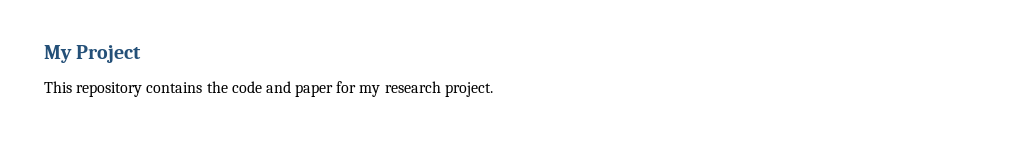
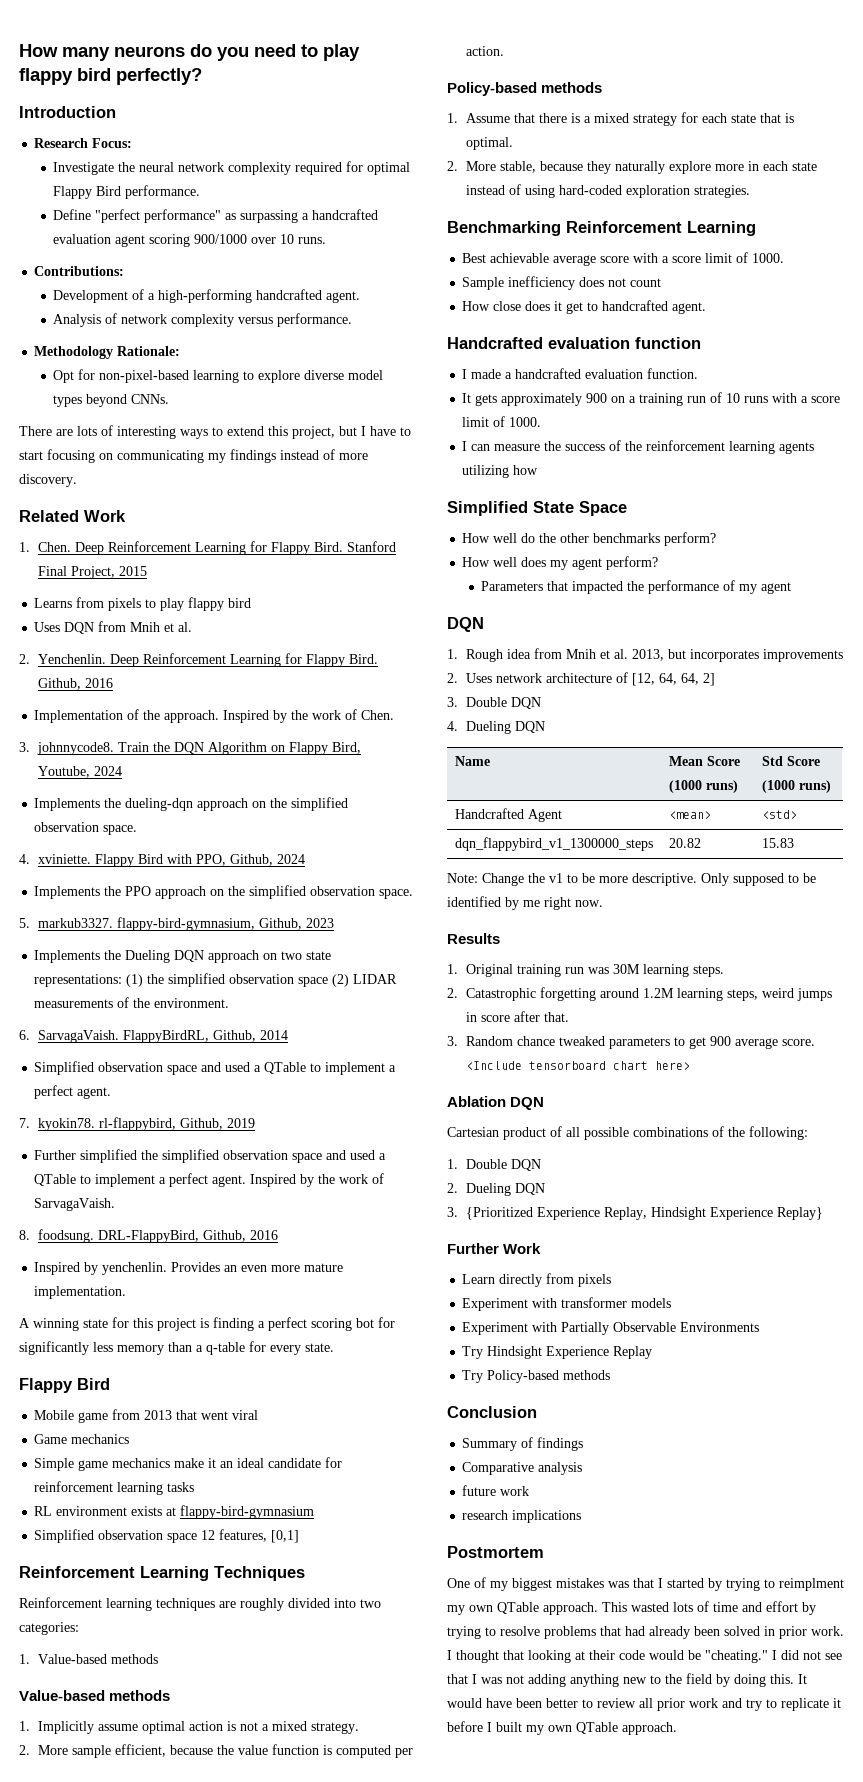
- My Project
- This repository contains the code and paper for my research project.
+ How many neurons do you need to play flappy bird perfectly?
+ Introduction
+ Research Focus:
+ Investigate the neural network complexity required for optimal Flappy Bird performance.
+ Define "perfect performance" as surpassing a handcrafted evaluation agent scoring 900/1000 over 10 runs.
+ Contributions:
+ Development of a high-performing handcrafted agent.
+ Analysis of network complexity versus performance.
+ Methodology Rationale:
+ Opt for non-pixel-based learning to explore diverse model types beyond CNNs.
+ There are lots of interesting ways to extend this project, but I have to start focusing on communicating my findings instead of more discovery.
+ Related Work
+ 1. Chen. Deep Reinforcement Learning for Flappy Bird. Stanford Final Project, 2015
+ Learns from pixels to play flappy bird
+ Uses DQN from Mnih et al.
+ 2. Yenchenlin. Deep Reinforcement Learning for Flappy Bird. Github, 2016
+ Implementation of the approach. Inspired by the work of Chen.
+ 3. johnnycode8. Train the DQN Algorithm on Flappy Bird, Youtube, 2024
+ Implements the dueling-dqn approach on the simplified observation space.
+ 4. xviniette. Flappy Bird with PPO, Github, 2024
+ Implements the PPO approach on the simplified observation space.
+ 5. markub3327. flappy-bird-gymnasium, Github, 2023
+ Implements the Dueling DQN approach on two state representations: (1) the simplified observation space (2) LIDAR measurements of the environment.
+ 6. SarvagaVaish. FlappyBirdRL, Github, 2014
+ Simplified observation space and used a QTable to implement a perfect agent.
+ 7. kyokin78. rl-flappybird, Github, 2019
+ Further simplified the simplified observation space and used a QTable to implement a perfect agent. Inspired by the work of SarvagaVaish.
+ 8. foodsung. DRL-FlappyBird, Github, 2016
+ Inspired by yenchenlin. Provides an even more mature implementation.
+ A winning state for this project is finding a perfect scoring bot for significantly less memory than a q-table for every state.
+ Flappy Bird
+ Mobile game from 2013 that went viral
+ Game mechanics
+ Simple game mechanics make it an ideal candidate for reinforcement learning tasks
+ RL environment exists at flappy-bird-gymnasium
+ Simplified observation space 12 features, [0,1]
+ Reinforcement Learning Techniques
+ Reinforcement learning techniques are roughly divided into two categories:
+ 1. Value-based methods
+ Value-based methods
+ 1. Implicitly assume optimal action is not a mixed strategy.
+ 2. More sample efficient, because the value function is computed per action.
+ Policy-based methods
+ 1. Assume that there is a mixed strategy for each state that is optimal.
+ 2. More stable, because they naturally explore more in each state instead of using hard-coded exploration strategies.
+ Benchmarking Reinforcement Learning
+ Best achievable average score with a score limit of 1000.
+ Sample inefficiency does not count
+ How close does it get to handcrafted agent.
+ Handcrafted evaluation function
+ I made a handcrafted evaluation function.
+ It gets approximately 900 on a training run of 10 runs with a score limit of 1000.
+ I can measure the success of the reinforcement learning agents utilizing how
+ Simplified State Space
+ How well do the other benchmarks perform?
+ How well does my agent perform?
+ Parameters that impacted the performance of my agent
+ DQN
+ 1. Rough idea from Mnih et al. 2013, but incorporates improvements
+ 2. Uses network architecture of [12, 64, 64, 2]
+ 3. Double DQN
+ 4. Dueling DQN
+ Name | Mean Score (1000 runs) | Std Score (1000 runs)
+ Handcrafted Agent | <mean> | <std>
+ dqn_flappybird_v1_1300000_steps | 20.82 | 15.83
+ Note: Change the v1 to be more descriptive. Only supposed to be identified by me right now.
+ Results
+ 1. Original training run was 30M learning steps.
+ 2. Catastrophic forgetting around 1.2M learning steps, weird jumps in score after that.
+ 3. Random chance tweaked parameters to get 900 average score. <Include tensorboard chart here>
+ Ablation DQN
+ Cartesian product of all possible combinations of the following:
+ 1. Double DQN
+ 2. Dueling DQN
+ 3. {Prioritized Experience Replay, Hindsight Experience Replay}
+ Further Work
+ Learn directly from pixels
+ Experiment with transformer models
+ Experiment with Partially Observable Environments
+ Try Hindsight Experience Replay
+ Try Policy-based methods
+ Conclusion
+ Summary of findings
+ Comparative analysis
+ future work
+ research implications
+ Postmortem
+ One of my biggest mistakes was that I started by trying to reimplment my own QTable approach. This wasted lots of time and effort by trying to resolve problems that had already been solved in prior work. I thought that looking at their code would be "cheating." I did not see that I was not adding anything new to the field by doing this. It would have been better to review all prior work and try to replicate it before I built my own QTable approach.

